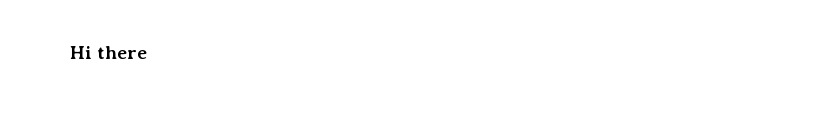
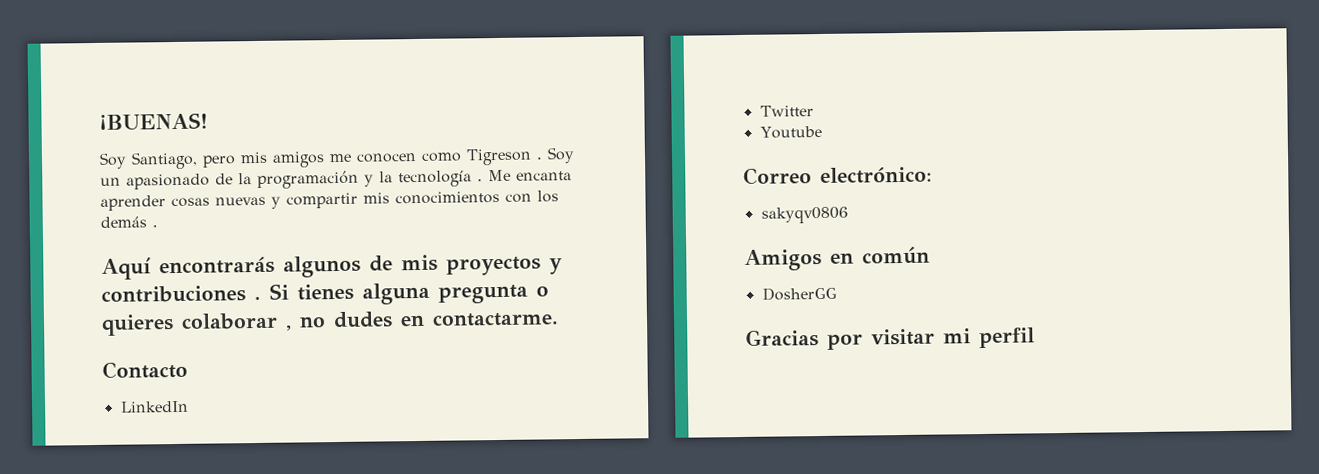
- Hi there
+ ¡BUENAS!
+ Soy Santiago, pero mis amigos me conocen como Tigreson . Soy un apasionado de la programación y la tecnología . Me encanta aprender cosas nuevas y compartir mis conocimientos con los demás .
+ Aquí encontrarás algunos de mis proyectos y contribuciones . Si tienes alguna pregunta o quieres colaborar , no dudes en contactarme.
+ Contacto
+ LinkedIn
+ Twitter
+ Youtube
+ Correo electrónico:
+ sakyqv0806
+ Amigos en común
+ DosherGG
+ Gracias por visitar mi perfil

